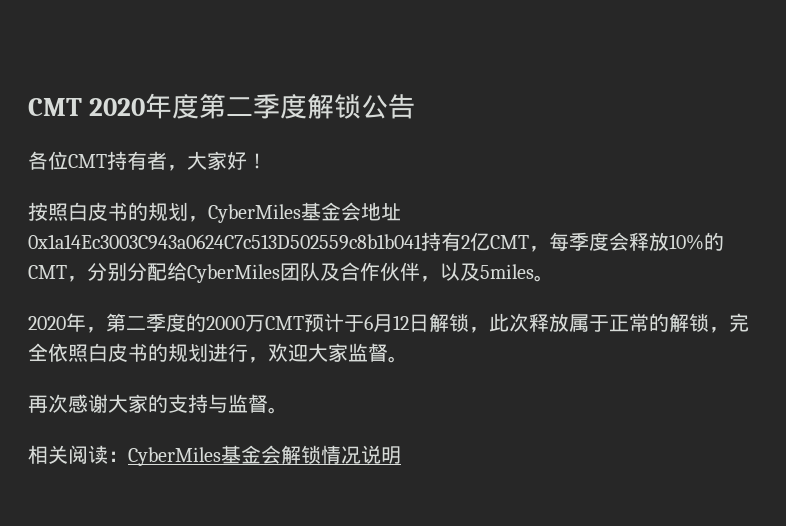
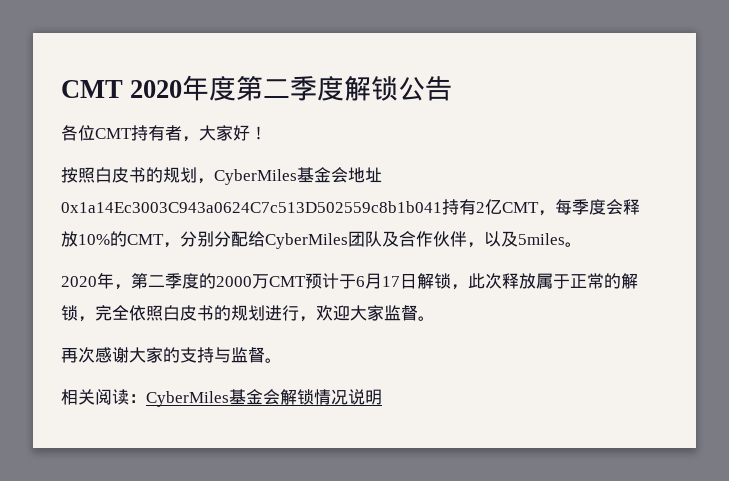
- 2020年，第二季度的2000万CMT预计于6月12日解锁，此次释放属于正常的解锁，完全依照白皮书的规划进行，欢迎大家监督。
+ 2020年，第二季度的2000万CMT预计于6月17日解锁，此次释放属于正常的解锁，完全依照白皮书的规划进行，欢迎大家监督。

